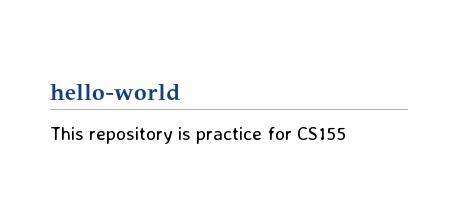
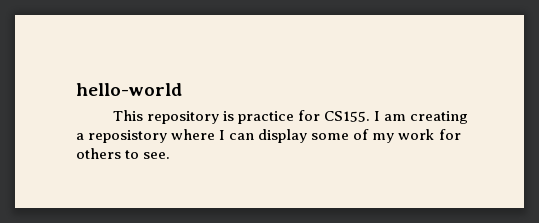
- This repository is practice for CS155
+ This repository is practice for CS155. I am creating a reposistory where I can display some of my work for others to see.

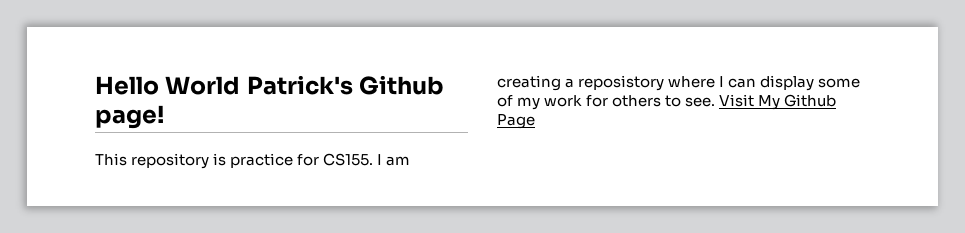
- hello-world
+ Hello World Patrick's Github page!
+ Visit My Github Page

